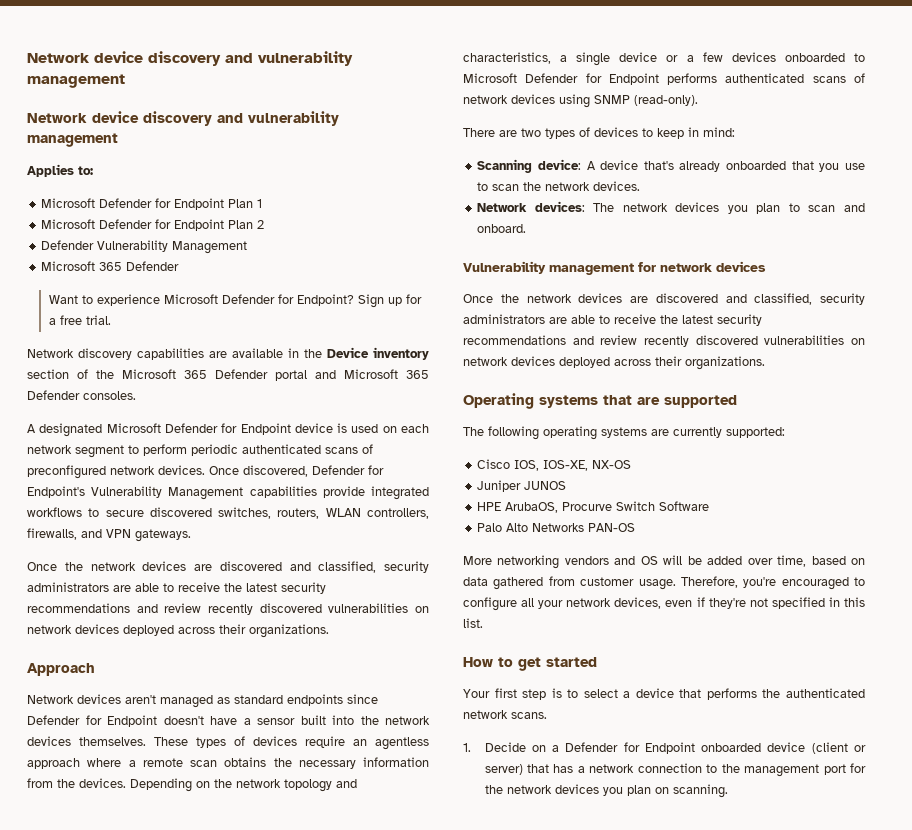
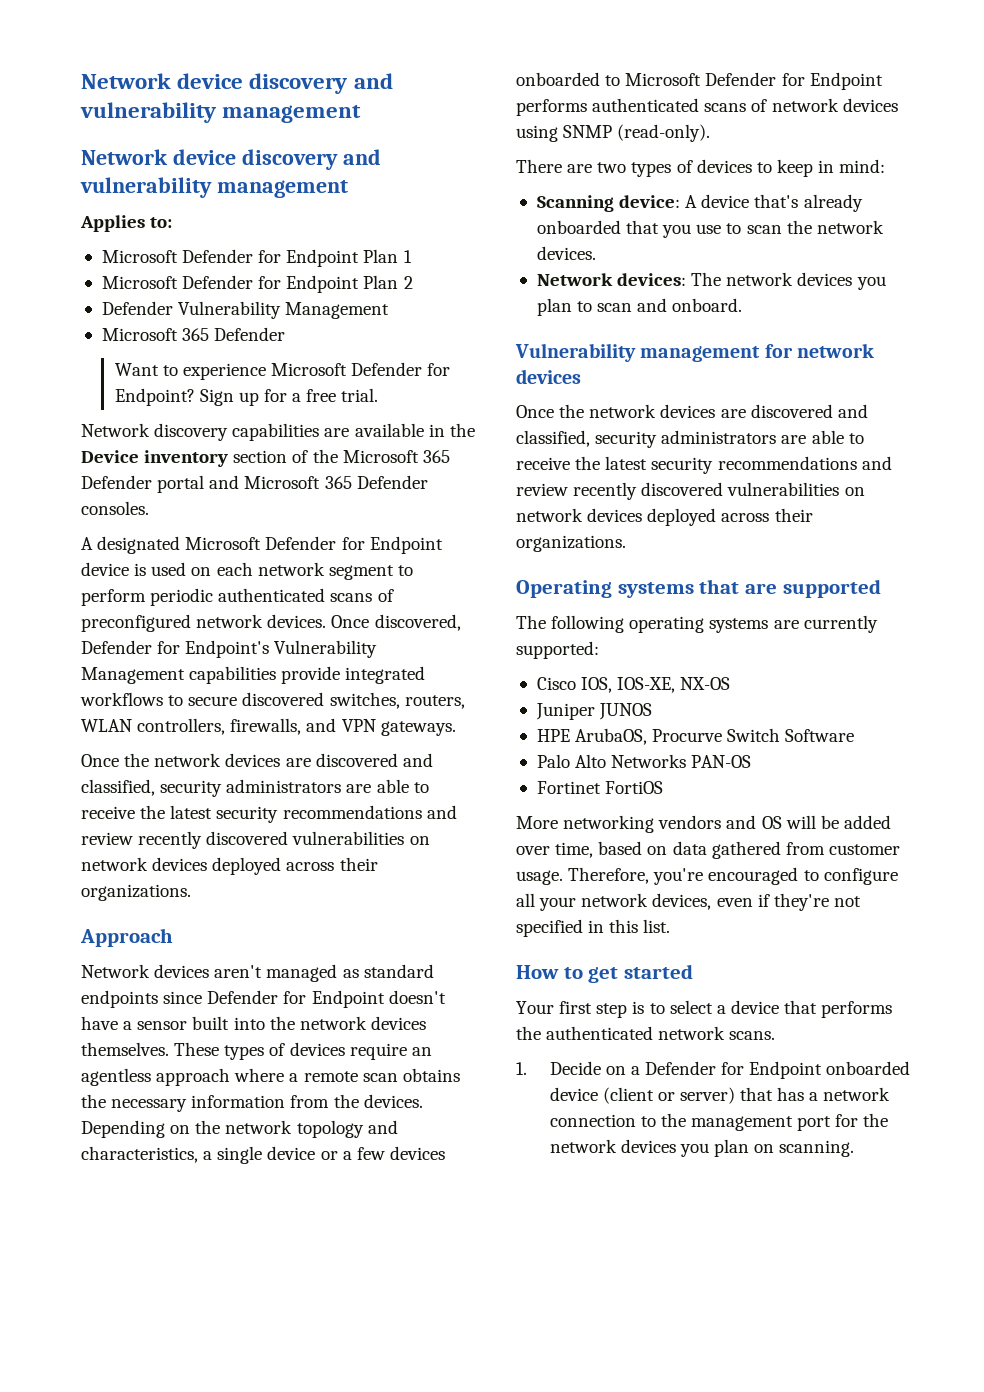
+ Fortinet FortiOS

